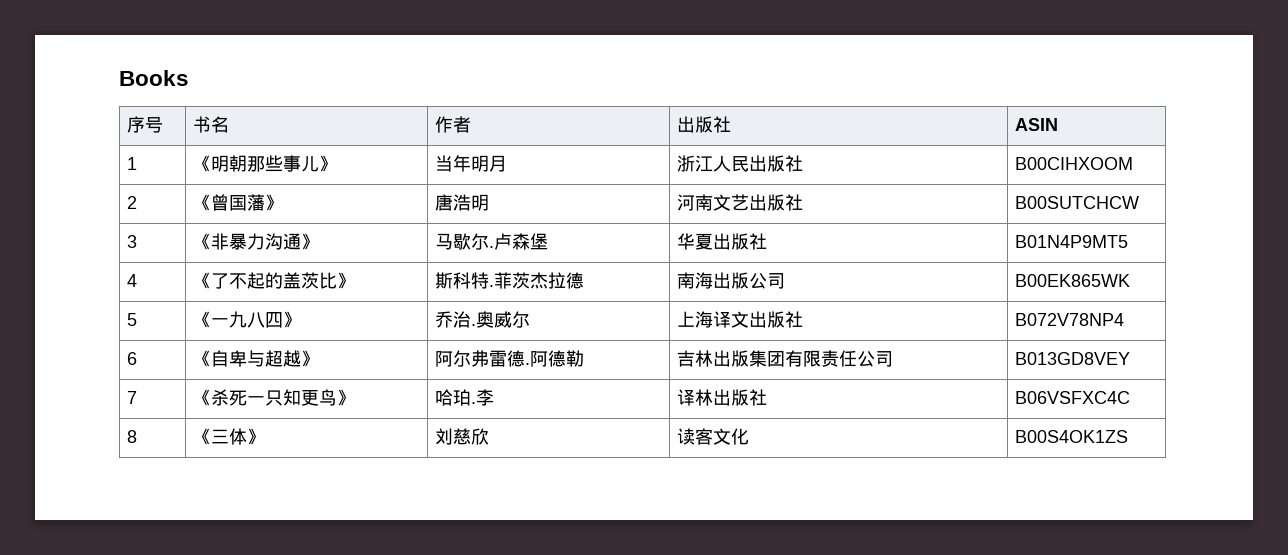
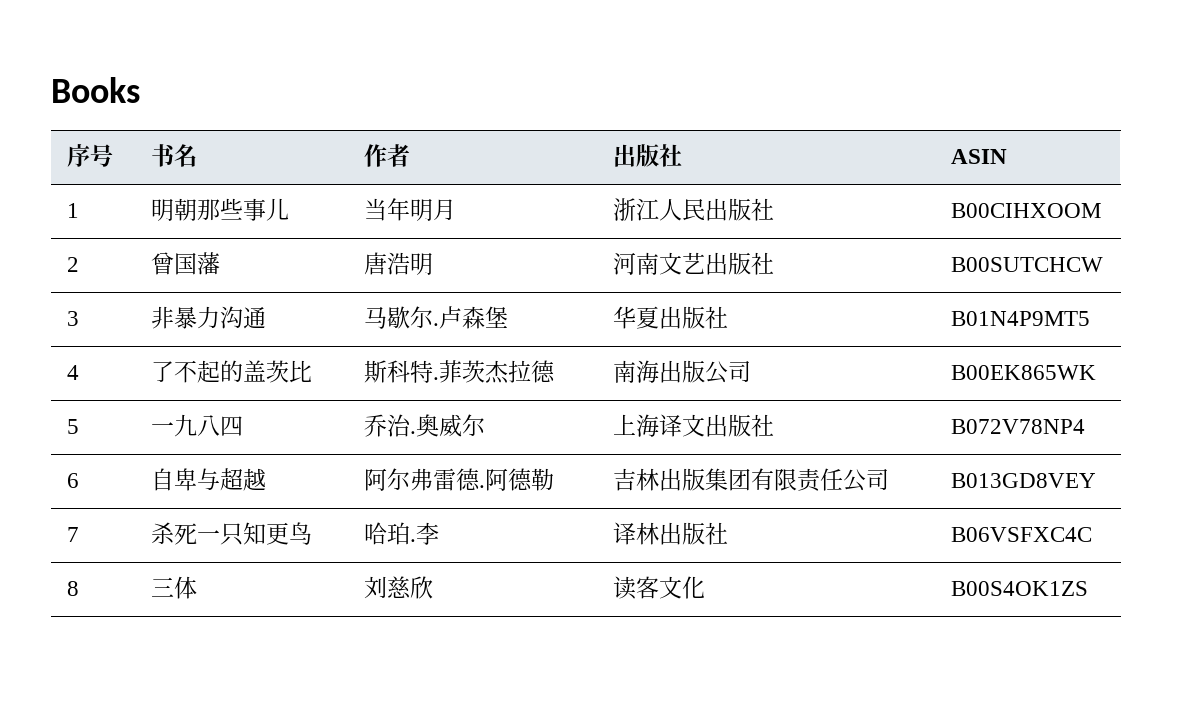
- 1 | 《明朝那些事儿》 | 当年明月 | 浙江人民出版社 | B00CIHXOOM
+ 1 | 明朝那些事儿 | 当年明月 | 浙江人民出版社 | B00CIHXOOM
- 2 | 《曾国藩》 | 唐浩明 | 河南文艺出版社 | B00SUTCHCW
+ 2 | 曾国藩 | 唐浩明 | 河南文艺出版社 | B00SUTCHCW
- 3 | 《非暴力沟通》 | 马歇尔.卢森堡 | 华夏出版社 | B01N4P9MT5
+ 3 | 非暴力沟通 | 马歇尔.卢森堡 | 华夏出版社 | B01N4P9MT5
- 4 | 《了不起的盖茨比》 | 斯科特.菲茨杰拉德 | 南海出版公司 | B00EK865WK
+ 4 | 了不起的盖茨比 | 斯科特.菲茨杰拉德 | 南海出版公司 | B00EK865WK
- 5 | 《一九八四》 | 乔治.奥威尔 | 上海译文出版社 | B072V78NP4
+ 5 | 一九八四 | 乔治.奥威尔 | 上海译文出版社 | B072V78NP4
- 6 | 《自卑与超越》 | 阿尔弗雷德.阿德勒 | 吉林出版集团有限责任公司 | B013GD8VEY
+ 6 | 自卑与超越 | 阿尔弗雷德.阿德勒 | 吉林出版集团有限责任公司 | B013GD8VEY
- 7 | 《杀死一只知更鸟》 | 哈珀.李 | 译林出版社 | B06VSFXC4C
+ 7 | 杀死一只知更鸟 | 哈珀.李 | 译林出版社 | B06VSFXC4C
- 8 | 《三体》 | 刘慈欣 | 读客文化 | B00S4OK1ZS
+ 8 | 三体 | 刘慈欣 | 读客文化 | B00S4OK1ZS

